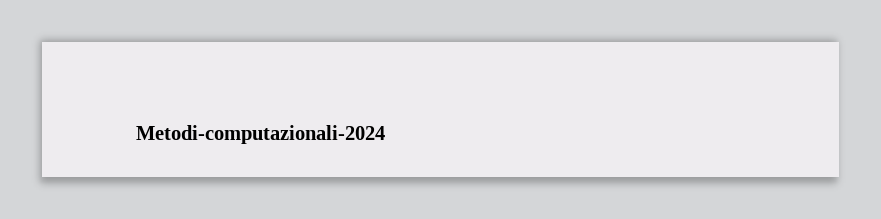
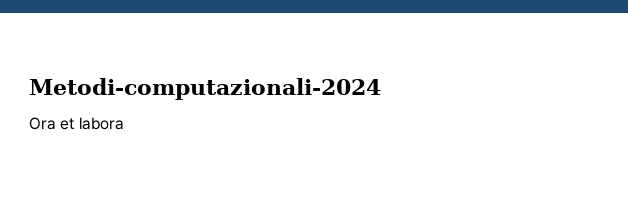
+ Ora et labora

